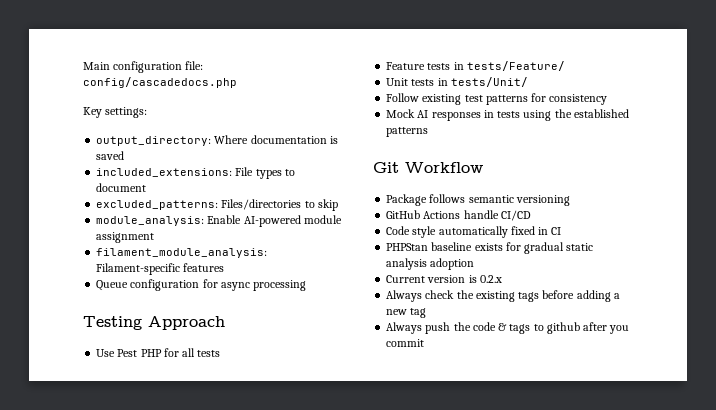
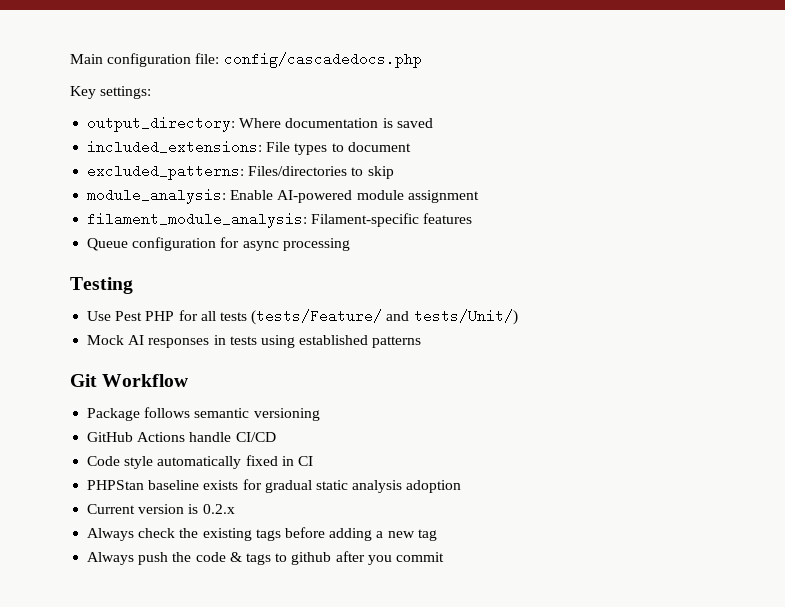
- Testing Approach
+ Testing
- Use Pest PHP for all tests
- Feature tests in tests/Feature/
- Unit tests in tests/Unit/
- Follow existing test patterns for consistency
+ Use Pest PHP for all tests (tests/Feature/ and tests/Unit/)
- Mock AI responses in tests using the established patterns
+ Mock AI responses in tests using established patterns

